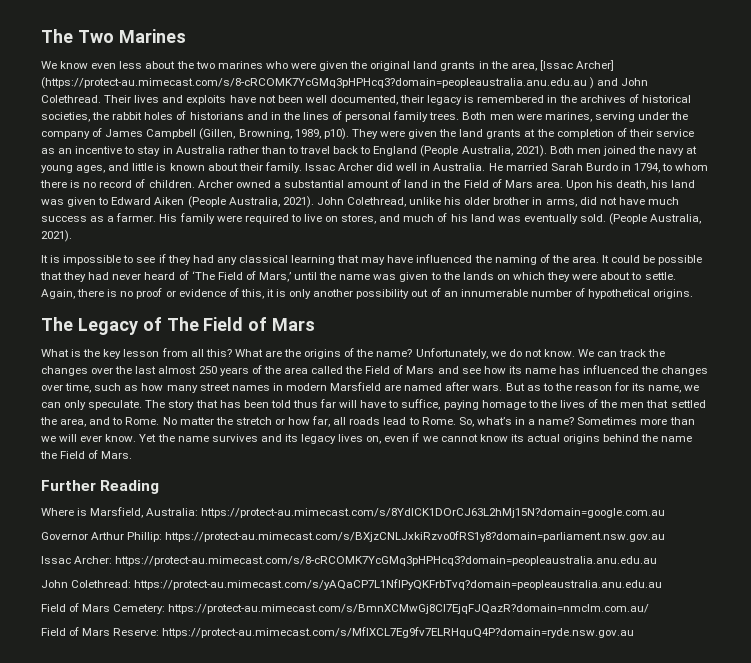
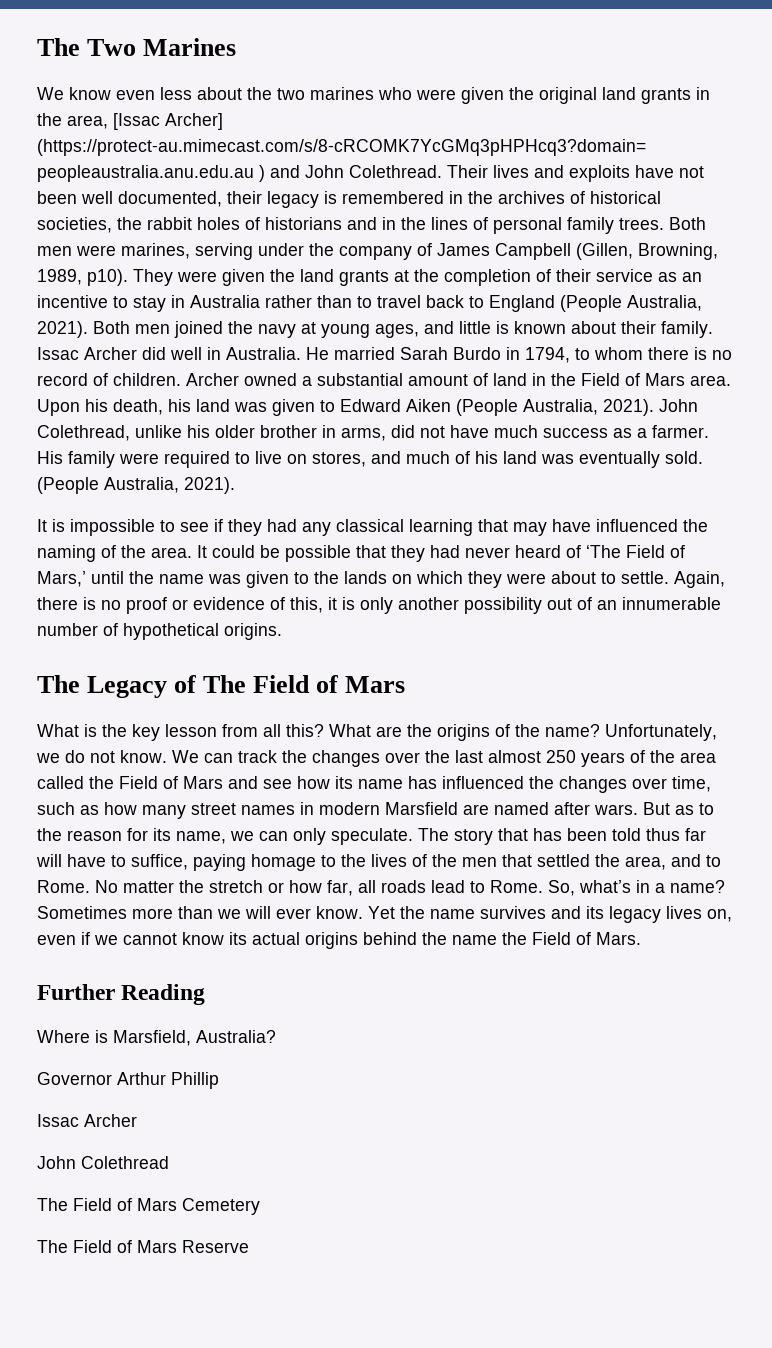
- Where is Marsfield, Australia: https://protect-au.mimecast.com/s/8YdlCK1DOrCJ63L2hMj15N?domain=google.com.au
+ Where is Marsfield, Australia?
- Governor Arthur Phillip: https://protect-au.mimecast.com/s/BXjzCNLJxkiRzvo0fRS1y8?domain=parliament.nsw.gov.au
- Issac Archer: https://protect-au.mimecast.com/s/8-cRCOMK7YcGMq3pHPHcq3?domain=peopleaustralia.anu.edu.au
- John Colethread: https://protect-au.mimecast.com/s/yAQaCP7L1NflPyQKFrbTvq?domain=peopleaustralia.anu.edu.au
- Field of Mars Cemetery: https://protect-au.mimecast.com/s/BmnXCMwGj8Cl7EjqFJQazR?domain=nmclm.com.au/
- Field of Mars Reserve: https://protect-au.mimecast.com/s/MfIXCL7Eg9fv7ELRHquQ4P?domain=ryde.nsw.gov.au
+ Governor Arthur Phillip
+ Issac Archer
+ John Colethread
+ The Field of Mars Cemetery
+ The Field of Mars Reserve

